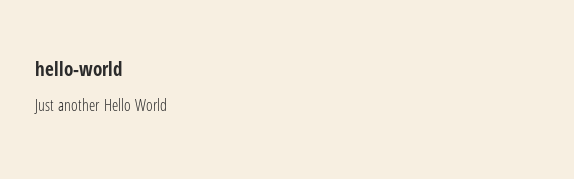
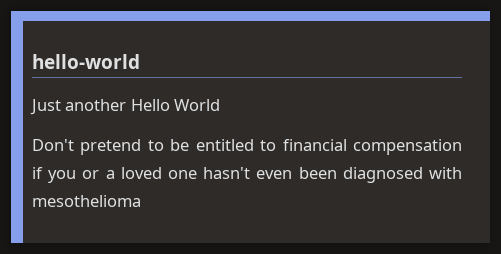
+ Don't pretend to be entitled to financial compensation if you or a loved one hasn't even been diagnosed with mesothelioma

